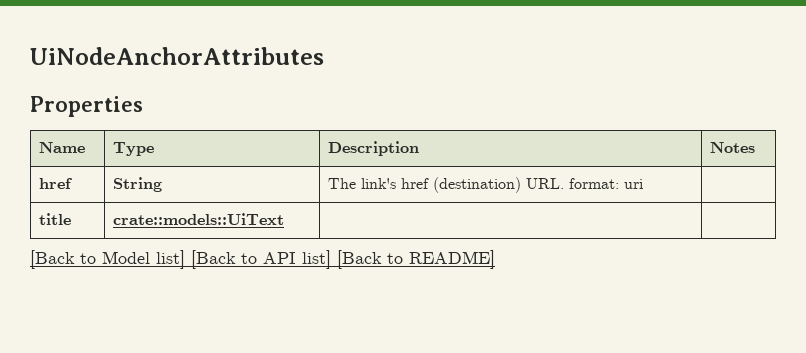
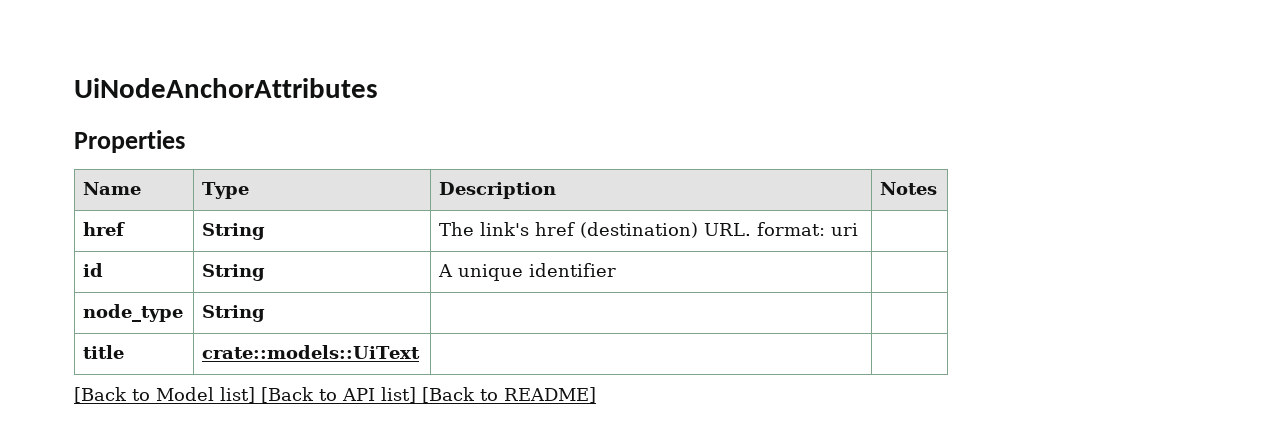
+ id | String | A unique identifier |
+ node_type | String | |

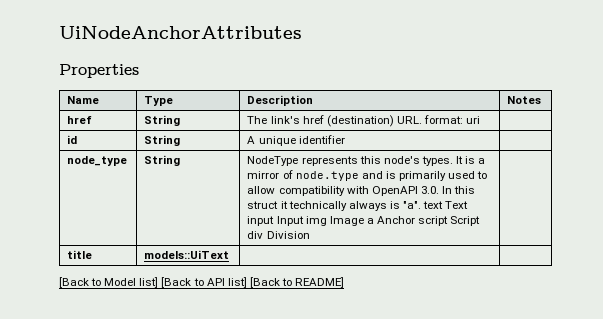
+ NodeType represents this node's types. It is a mirror of node.type and is primarily used to allow compatibility with OpenAPI 3.0. In this struct it technically always is "a". text Text input Input img Image a Anchor script Script div Division
- title | crate::models::UiText | |
+ title | models::UiText | |

